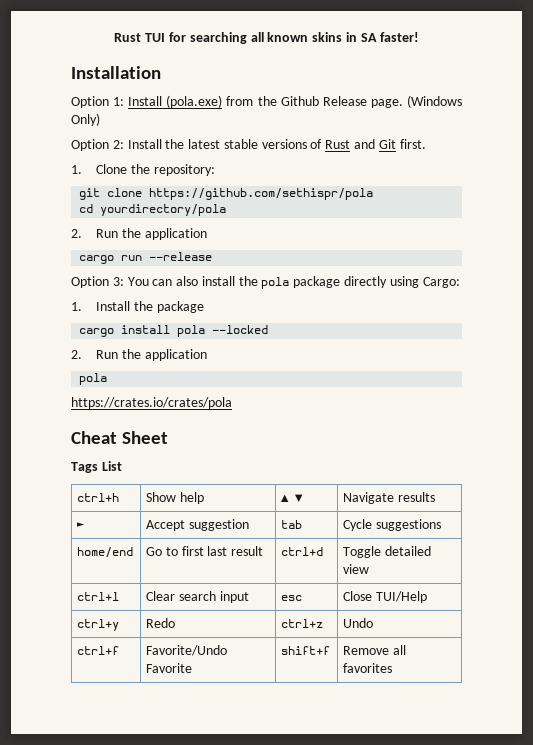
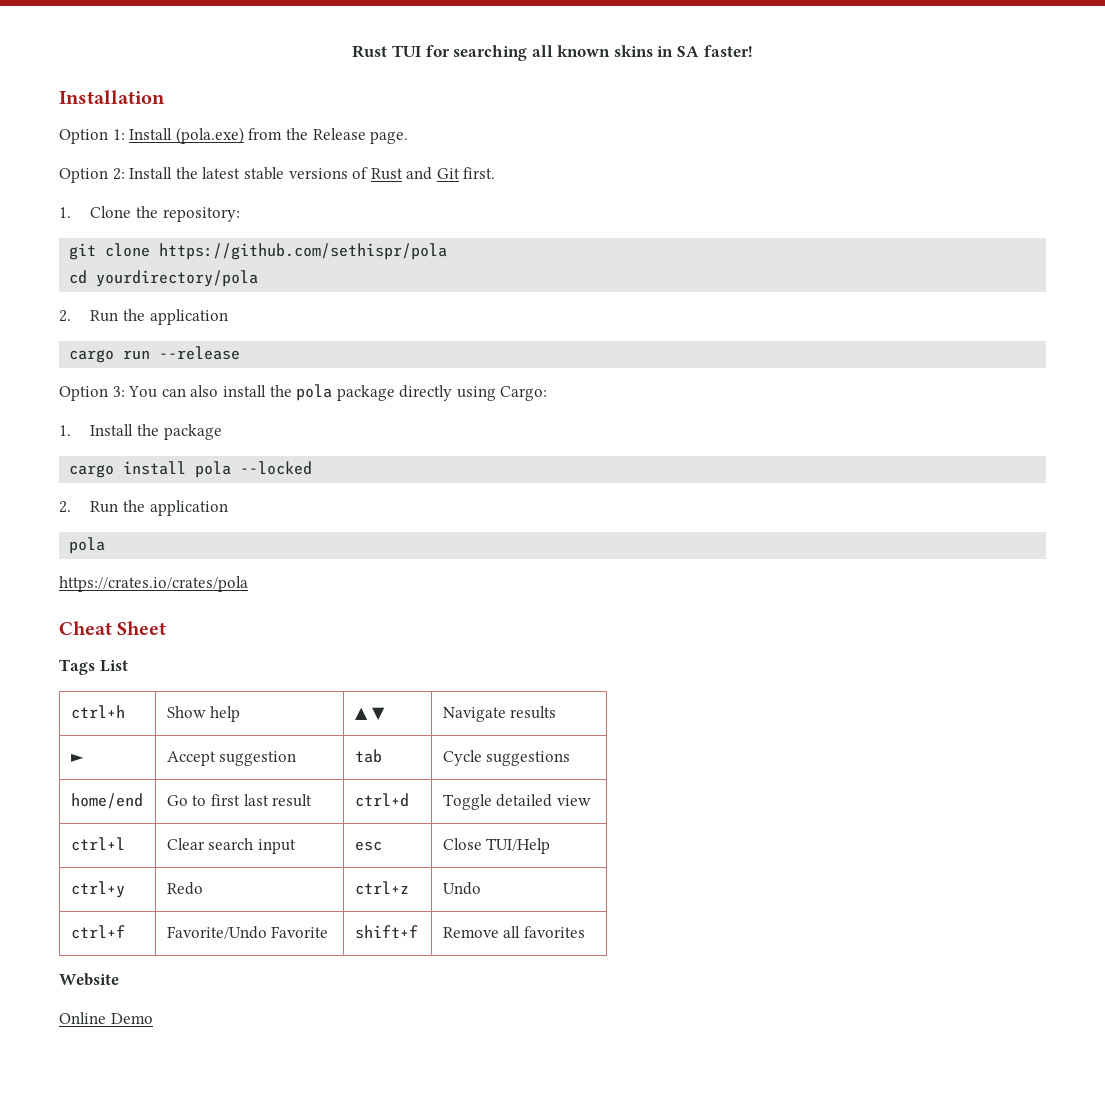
- Option 1: Install (pola.exe) from the Github Release page. (Windows Only)
+ Option 1: Install (pola.exe) from the Release page.
+ Website
+ Online Demo

